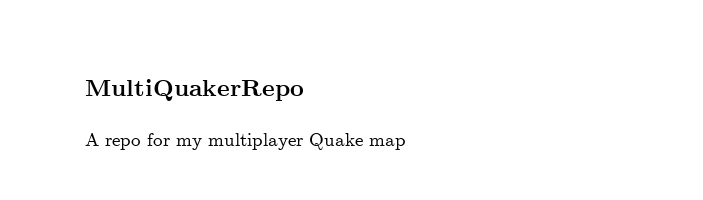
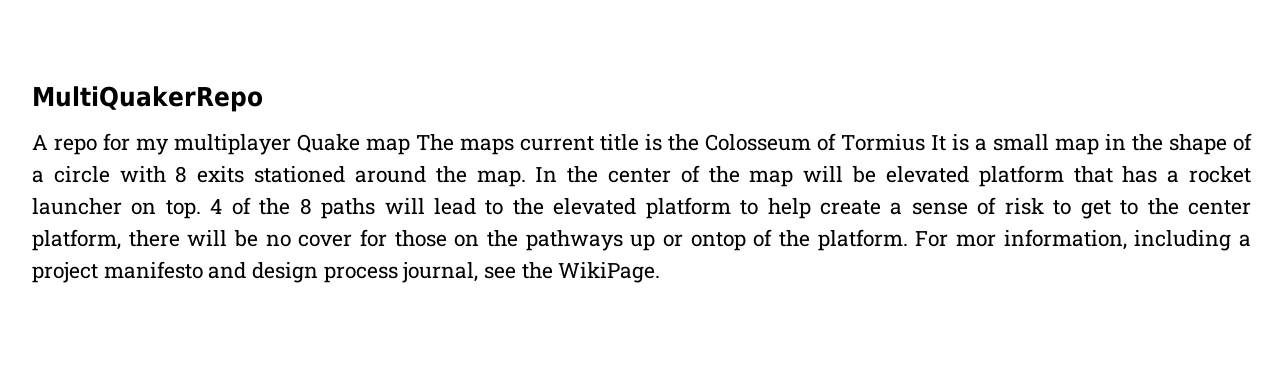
- A repo for my multiplayer Quake map
+ A repo for my multiplayer Quake map The maps current title is the Colosseum of Tormius It is a small map in the shape of a circle with 8 exits stationed around the map. In the center of the map will be elevated platform that has a rocket launcher on top. 4 of the 8 paths will lead to the elevated platform to help create a sense of risk to get to the center platform, there will be no cover for those on the pathways up or ontop of the platform. For mor information, including a project manifesto and design process journal, see the WikiPage.

